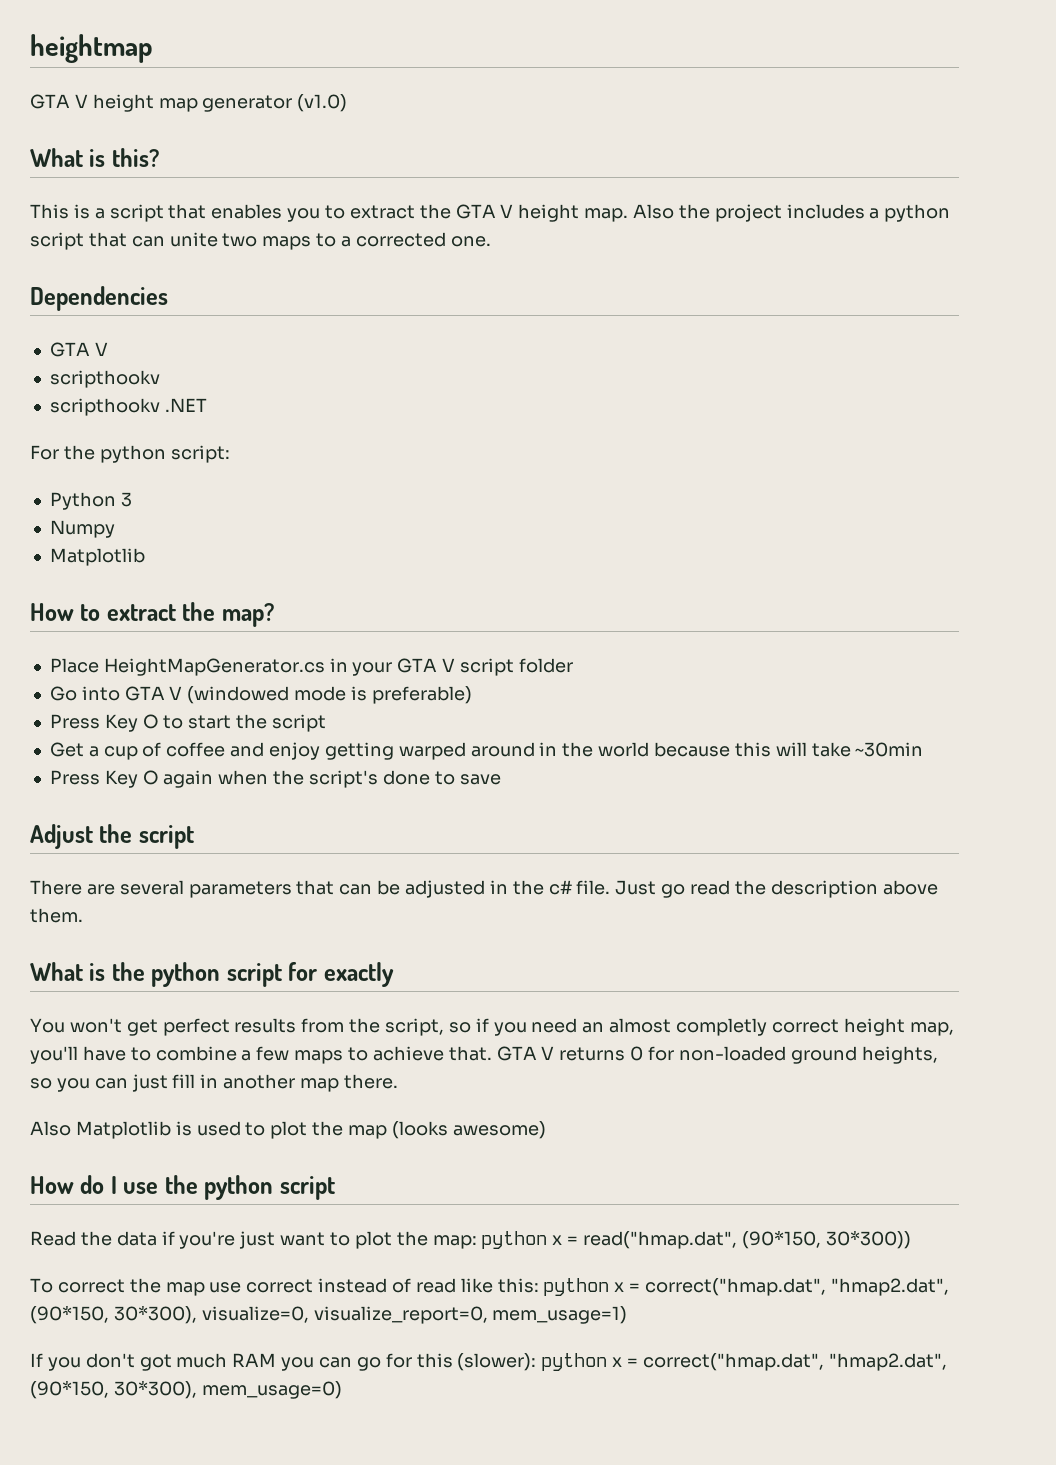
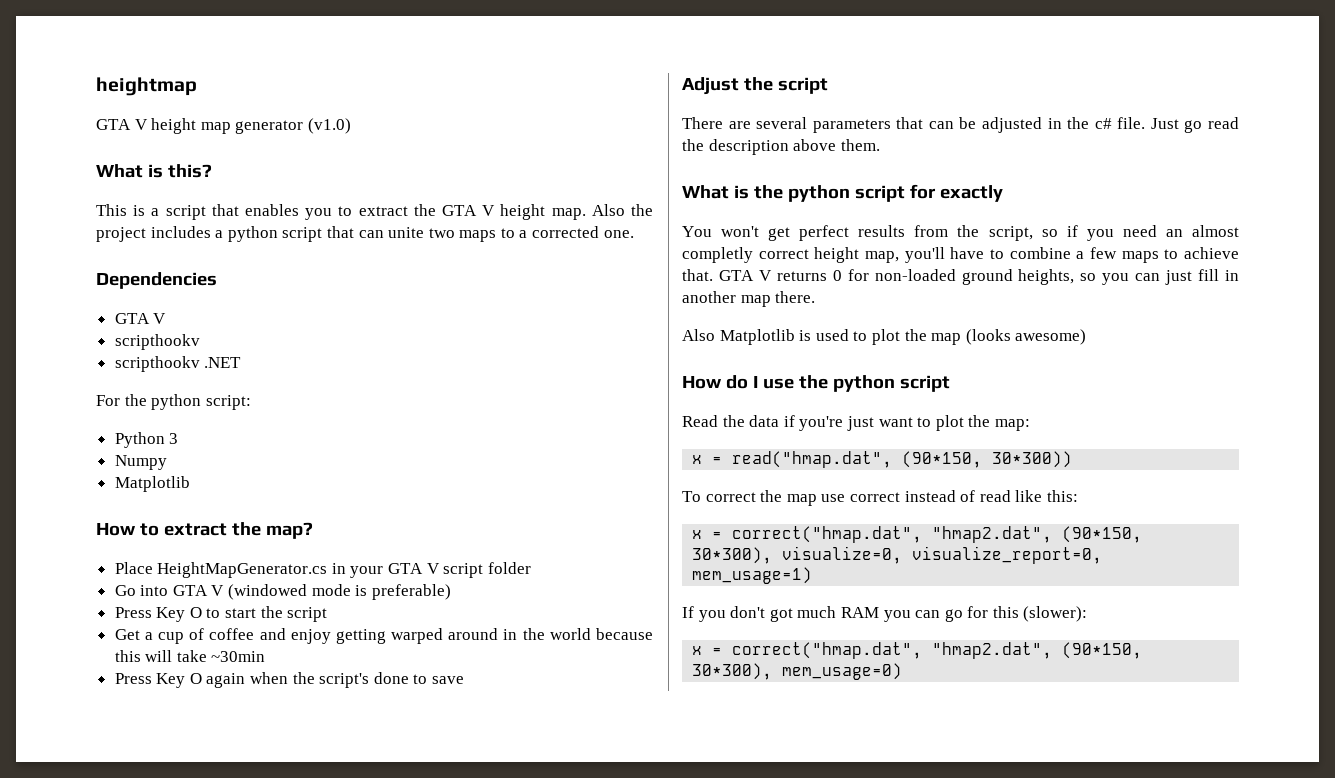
- Read the data if you're just want to plot the map: python x = read("hmap.dat", (90*150, 30*300))
+ Read the data if you're just want to plot the map:
+ x = read("hmap.dat", (90*150, 30*300))
- To correct the map use correct instead of read like this: python x = correct("hmap.dat", "hmap2.dat", (90*150, 30*300), visualize=0, visualize_report=0, mem_usage=1)
+ To correct the map use correct instead of read like this:
+ x = correct("hmap.dat", "hmap2.dat", (90*150, 30*300), visualize=0, visualize_report=0, mem_usage=1)
- If you don't got much RAM you can go for this (slower): python x = correct("hmap.dat", "hmap2.dat", (90*150, 30*300), mem_usage=0)
+ If you don't got much RAM you can go for this (slower):
+ x = correct("hmap.dat", "hmap2.dat", (90*150, 30*300), mem_usage=0)

